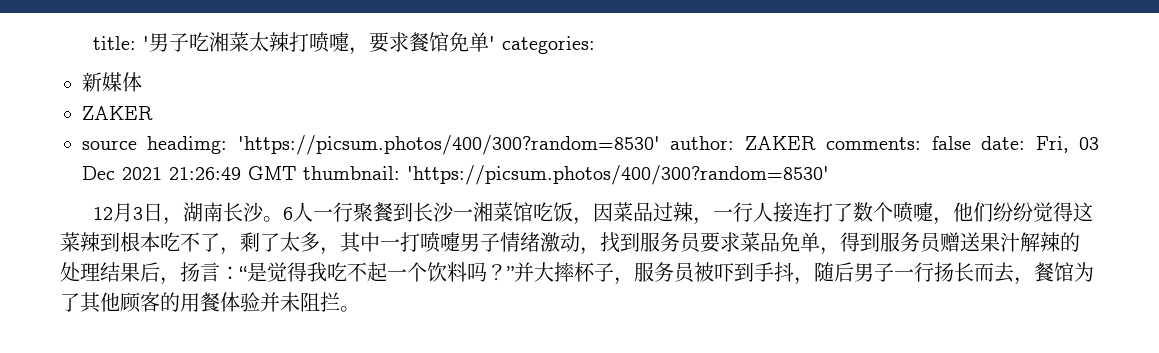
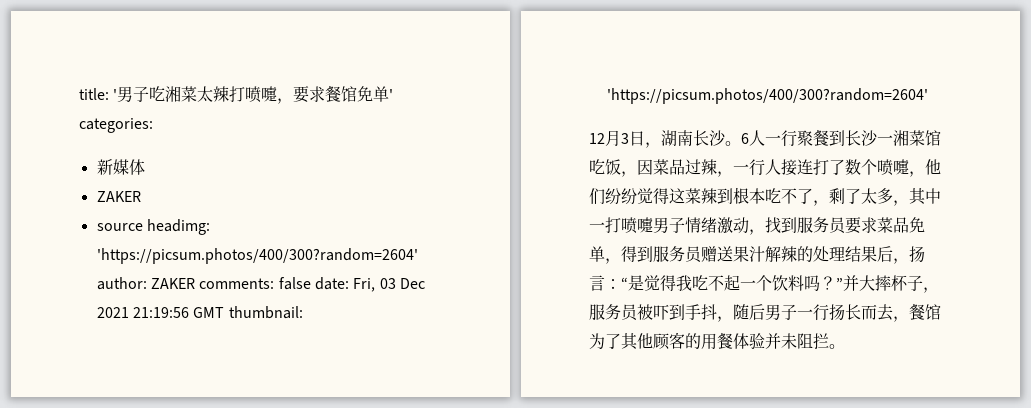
- source headimg: 'https://picsum.photos/400/300?random=8530' author: ZAKER comments: false date: Fri, 03 Dec 2021 21:26:49 GMT thumbnail: 'https://picsum.photos/400/300?random=8530'
+ source headimg: 'https://picsum.photos/400/300?random=2604' author: ZAKER comments: false date: Fri, 03 Dec 2021 21:19:56 GMT thumbnail: 'https://picsum.photos/400/300?random=2604'

